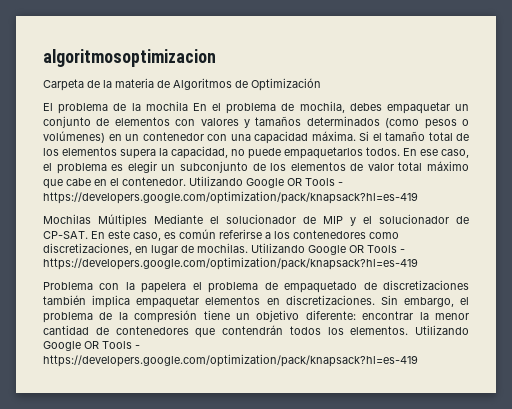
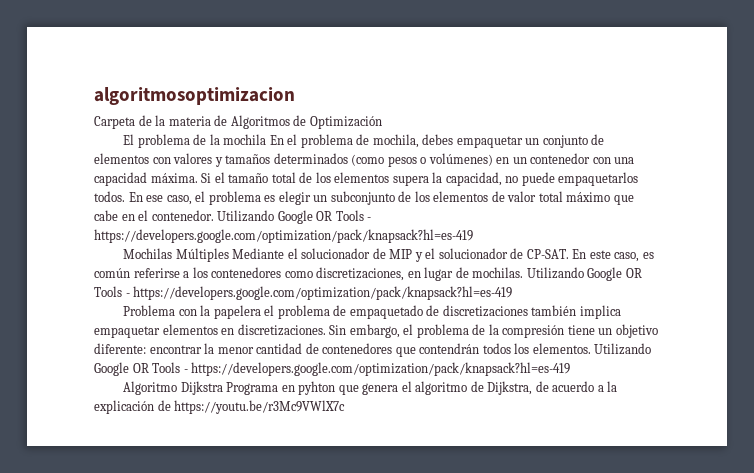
+ Algoritmo Dijkstra Programa en pyhton que genera el algoritmo de Dijkstra, de acuerdo a la explicación de https://youtu.be/r3Mc9VWlX7c

